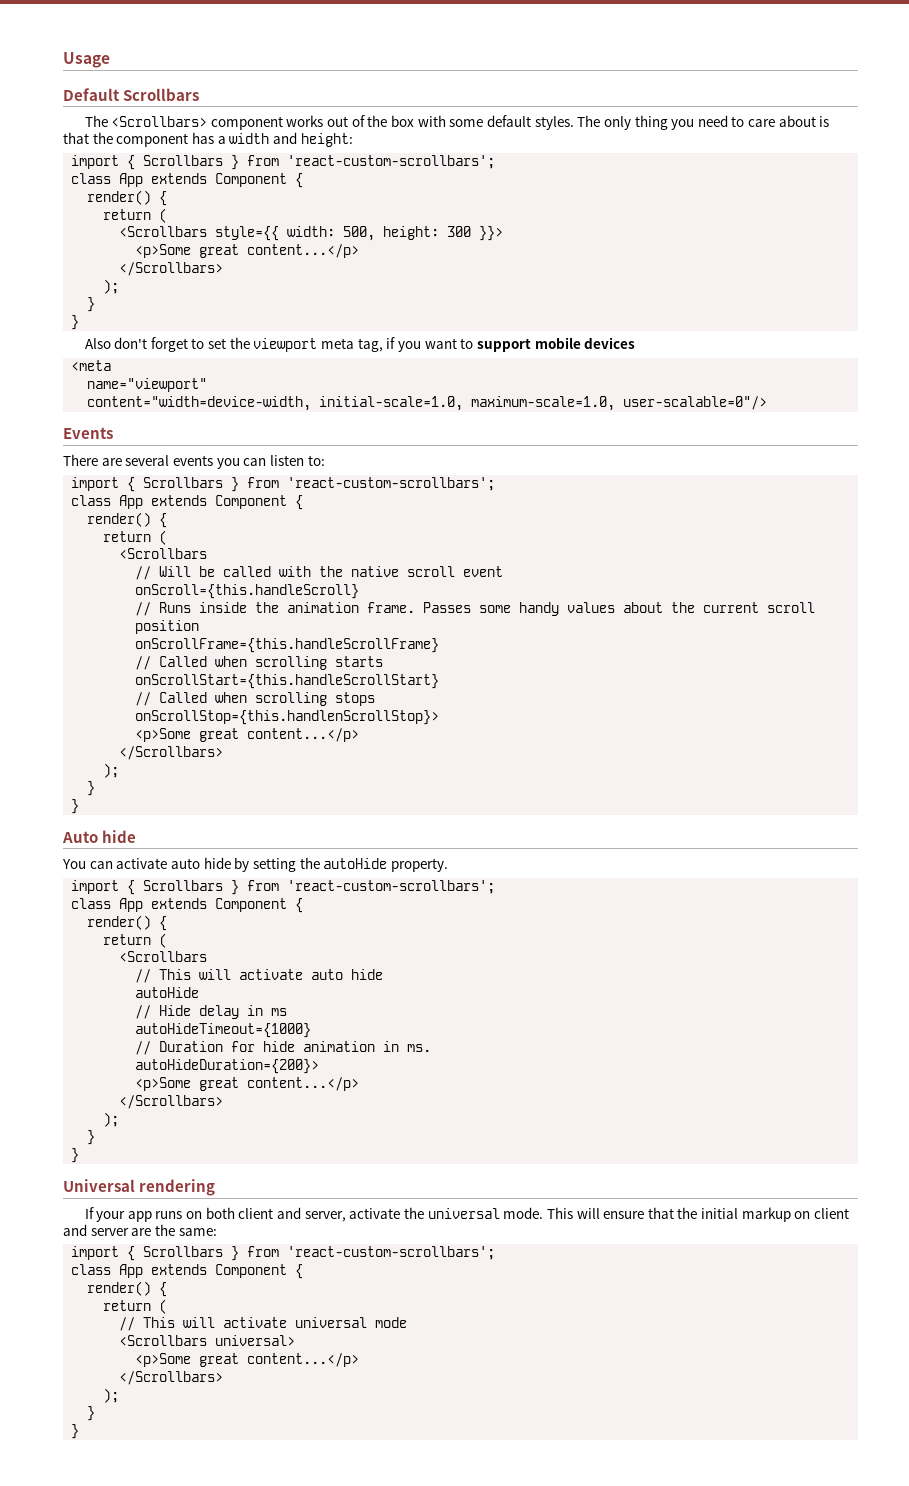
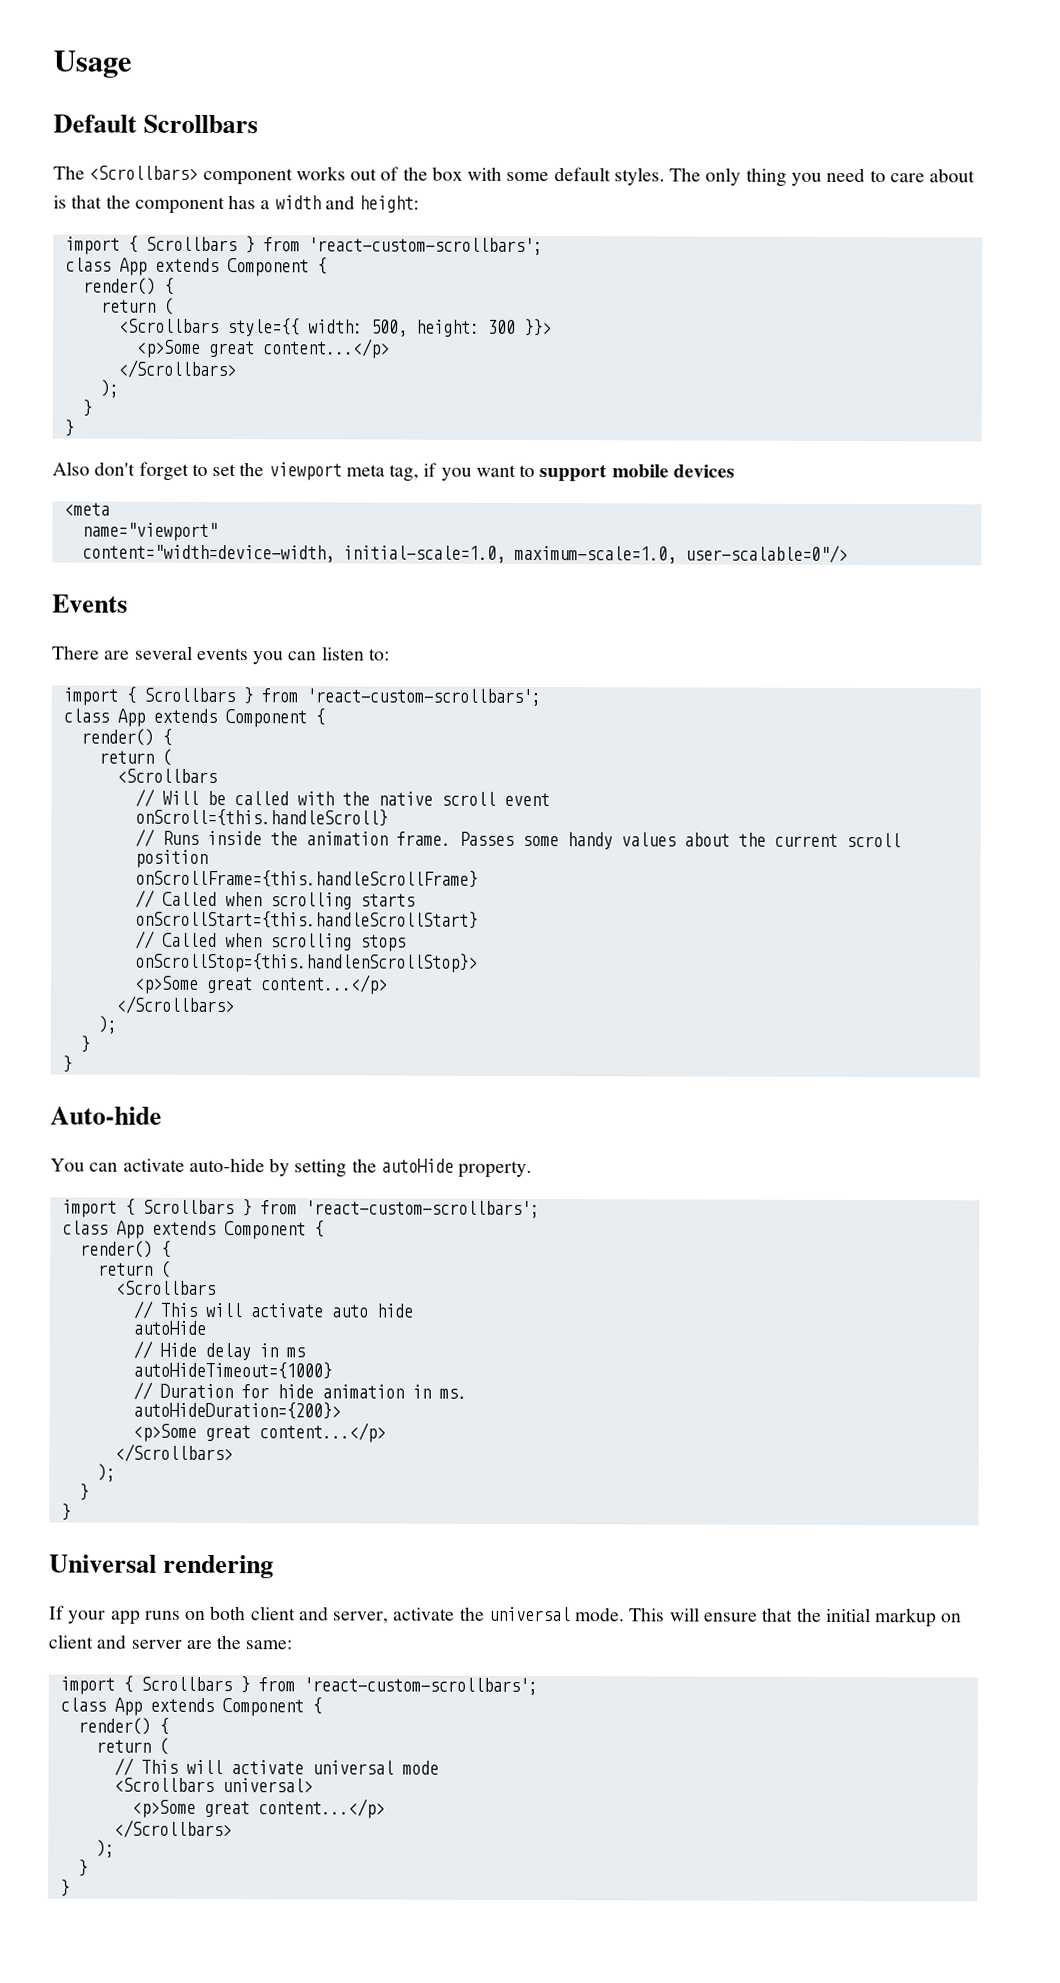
- Auto hide
+ Auto-hide
- You can activate auto hide by setting the autoHide property.
+ You can activate auto-hide by setting the autoHide property.

